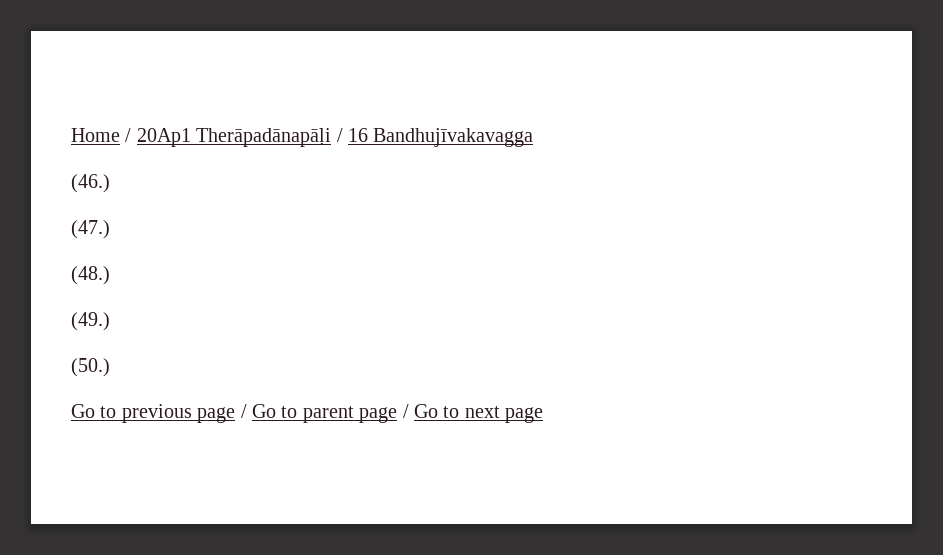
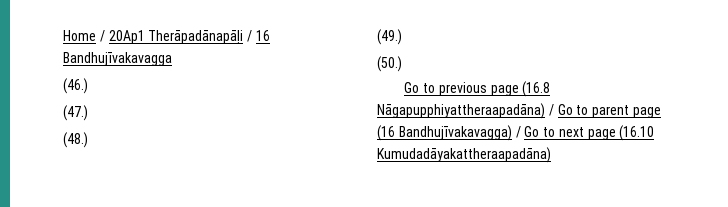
- Go to previous page / Go to parent page / Go to next page
+ Go to previous page (16.8 Nāgapupphiyattheraapadāna) / Go to parent page (16 Bandhujīvakavagga) / Go to next page (16.10 Kumudadāyakattheraapadāna)

